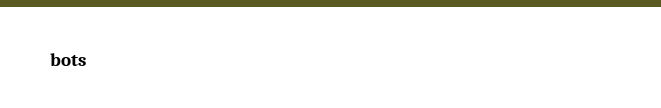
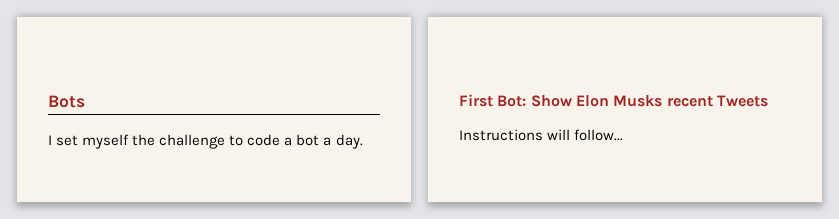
- bots
+ Bots
+ I set myself the challenge to code a bot a day.
+ First Bot: Show Elon Musks recent Tweets
+ Instructions will follow...

